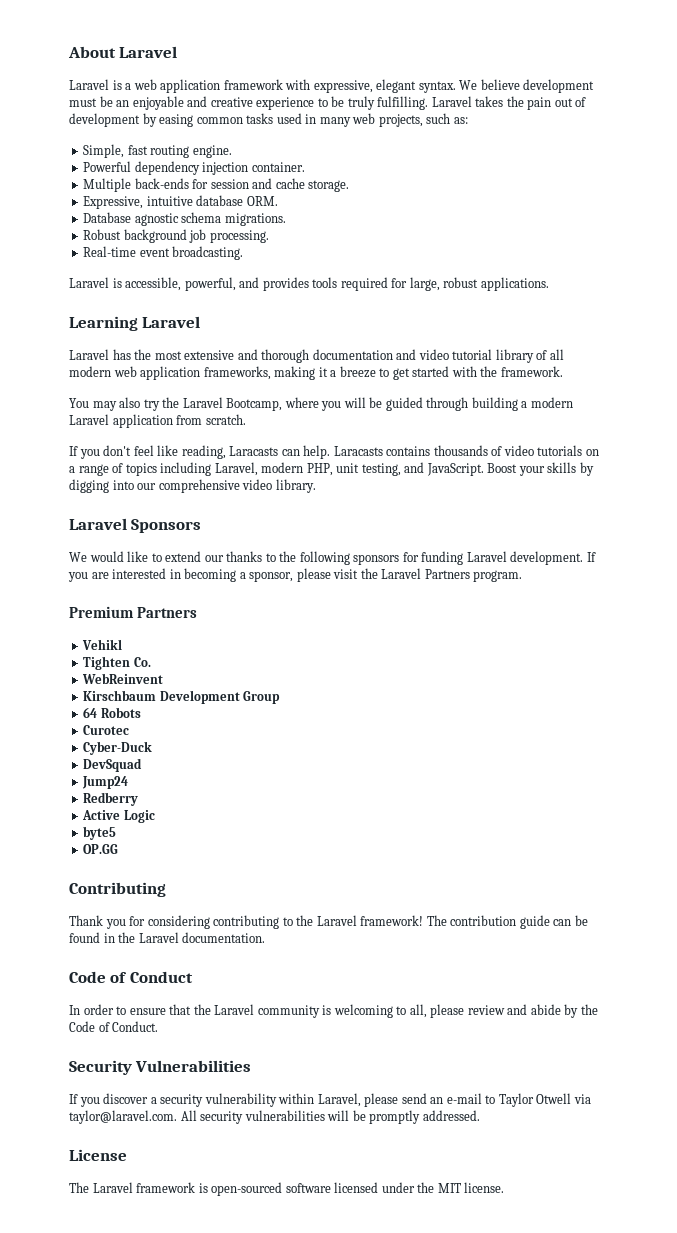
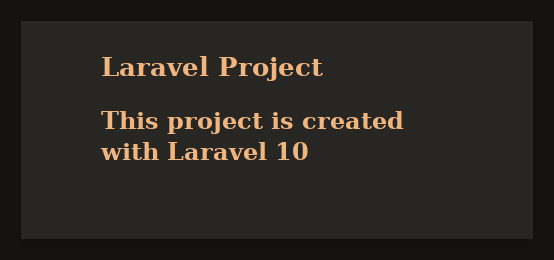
- About Laravel
- Laravel is a web application framework with expressive, elegant syntax. We believe development must be an enjoyable and creative experience to be truly fulfilling. Laravel takes the pain out of development by easing common tasks used in many web projects, such as:
- Simple, fast routing engine.
- Powerful dependency injection container.
- Multiple back-ends for session and cache storage.
- Expressive, intuitive database ORM.
- Database agnostic schema migrations.
- Robust background job processing.
- Real-time event broadcasting.
- Laravel is accessible, powerful, and provides tools required for large, robust applications.
- Learning Laravel
- Laravel has the most extensive and thorough documentation and video tutorial library of all modern web application frameworks, making it a breeze to get started with the framework.
- You may also try the Laravel Bootcamp, where you will be guided through building a modern Laravel application from scratch.
- If you don't feel like reading, Laracasts can help. Laracasts contains thousands of video tutorials on a range of topics including Laravel, modern PHP, unit testing, and JavaScript. Boost your skills by digging into our comprehensive video library.
- Laravel Sponsors
- We would like to extend our thanks to the following sponsors for funding Laravel development. If you are interested in becoming a sponsor, please visit the Laravel Partners program.
- Premium Partners
- Vehikl
- Tighten Co.
- WebReinvent
- Kirschbaum Development Group
- 64 Robots
- Curotec
- Cyber-Duck
- DevSquad
- Jump24
- Redberry
- Active Logic
- byte5
- OP.GG
- Contributing
- Thank you for considering contributing to the Laravel framework! The contribution guide can be found in the Laravel documentation.
- Code of Conduct
- In order to ensure that the Laravel community is welcoming to all, please review and abide by the Code of Conduct.
- Security Vulnerabilities
- If you discover a security vulnerability within Laravel, please send an e-mail to Taylor Otwell via taylor@laravel.com. All security vulnerabilities will be promptly addressed.
- License
- The Laravel framework is open-sourced software licensed under the MIT license.
+ Laravel Project
+ This project is created with Laravel 10

